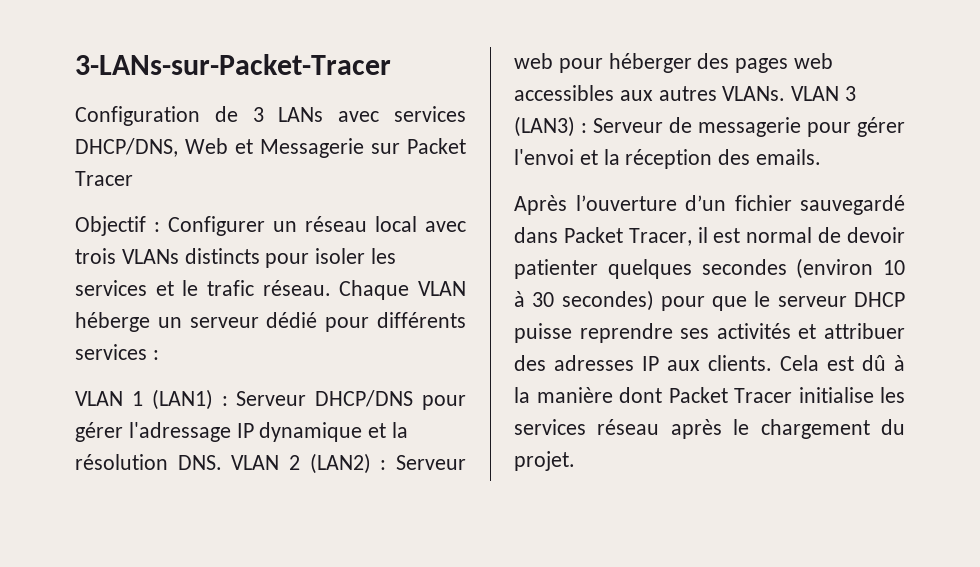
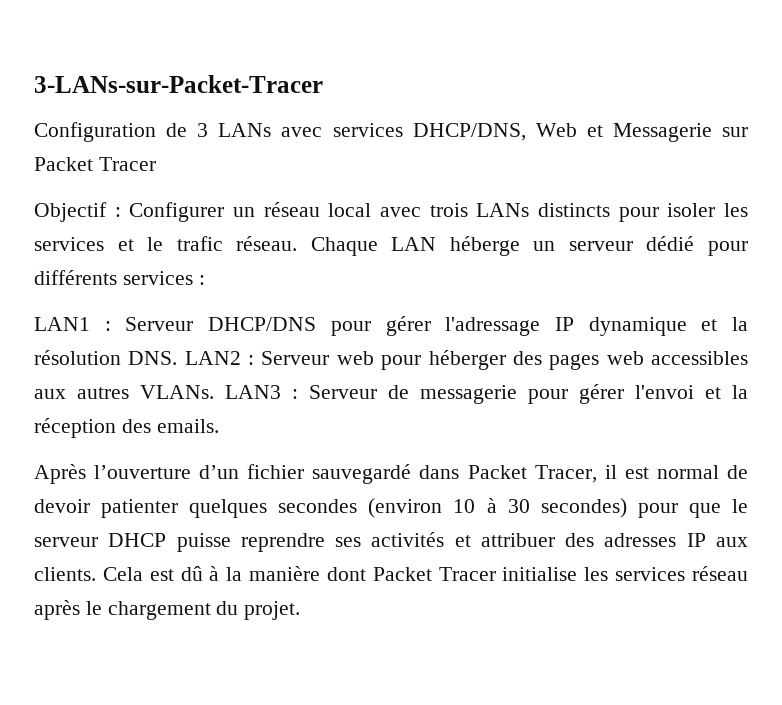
- Objectif : Configurer un réseau local avec trois VLANs distincts pour isoler les services et le trafic réseau.
+ Objectif : Configurer un réseau local avec trois LANs distincts pour isoler les services et le trafic réseau.
- Chaque VLAN héberge un serveur dédié pour différents services :
+ Chaque LAN héberge un serveur dédié pour différents services :
- VLAN 1 (LAN1) : Serveur DHCP/DNS pour gérer l'adressage IP dynamique et la résolution DNS. VLAN 2 (LAN2) : Serveur web pour héberger des pages web accessibles aux autres VLANs.
+ LAN1 : Serveur DHCP/DNS pour gérer l'adressage IP dynamique et la résolution DNS. LAN2 : Serveur web pour héberger des pages web accessibles aux autres VLANs.
- VLAN 3 (LAN3) : Serveur de messagerie pour gérer l'envoi et la réception des emails.
+ LAN3 : Serveur de messagerie pour gérer l'envoi et la réception des emails.

